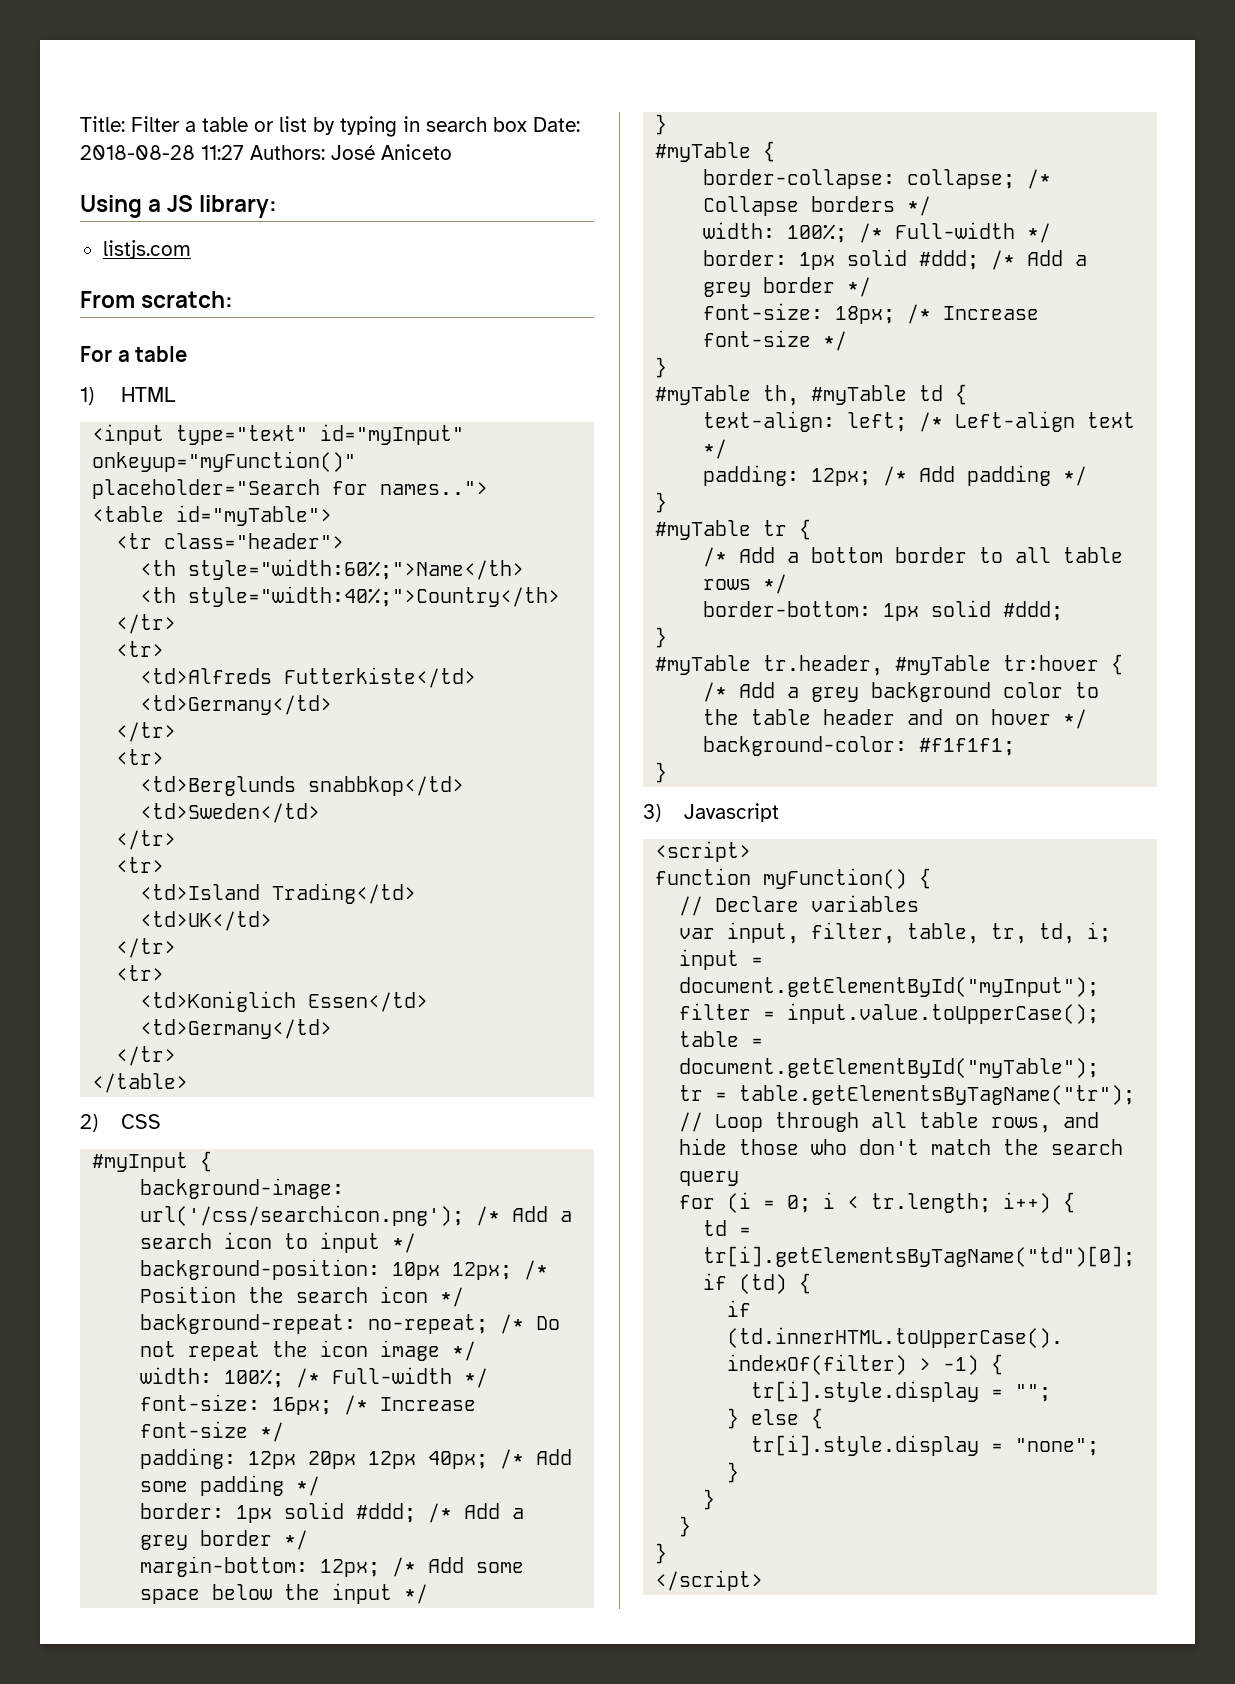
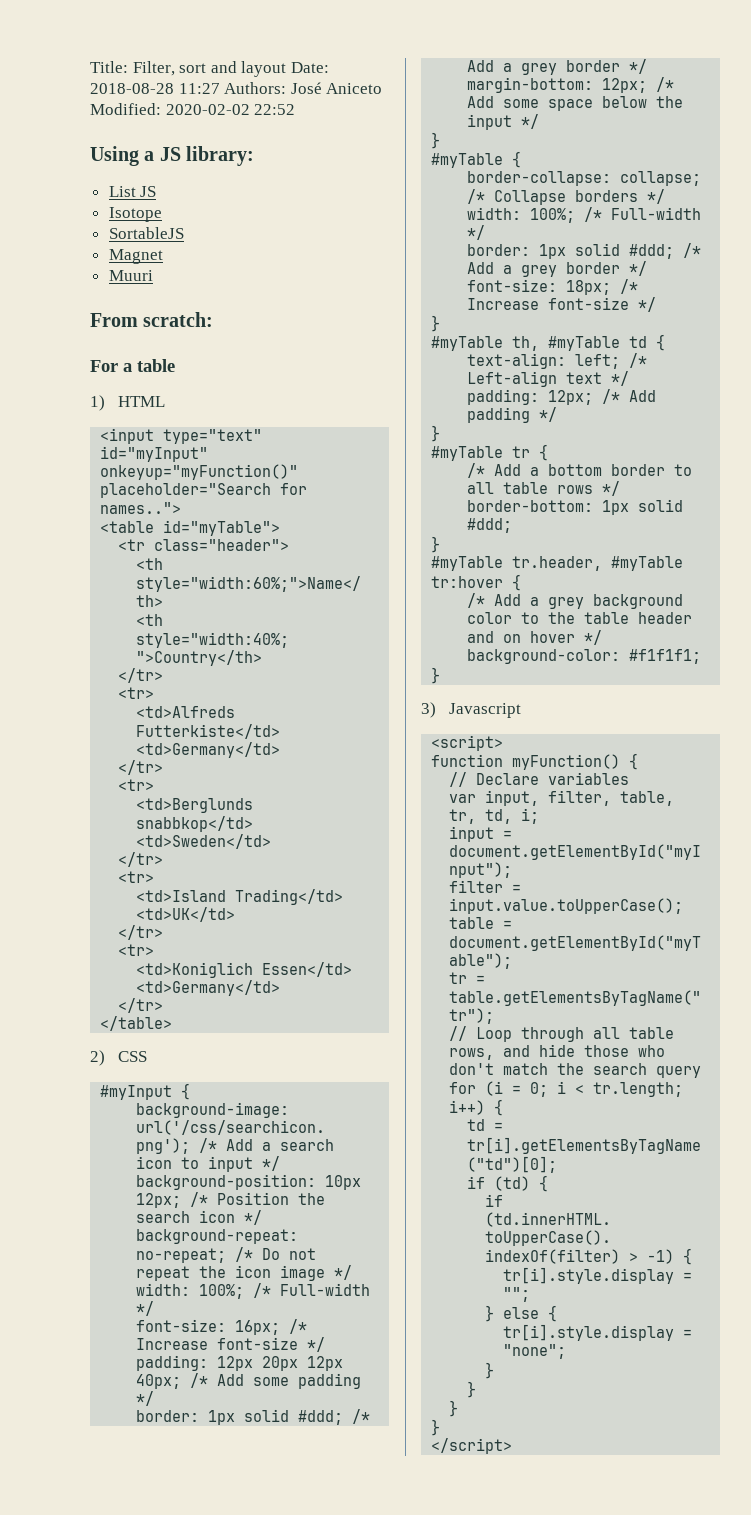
- Title: Filter a table or list by typing in search box Date: 2018-08-28 11:27 Authors: José Aniceto
+ Title: Filter, sort and layout Date: 2018-08-28 11:27 Authors: José Aniceto Modified: 2020-02-02 22:52
- listjs.com
+ List JS
+ Isotope
+ SortableJS
+ Magnet
+ Muuri

